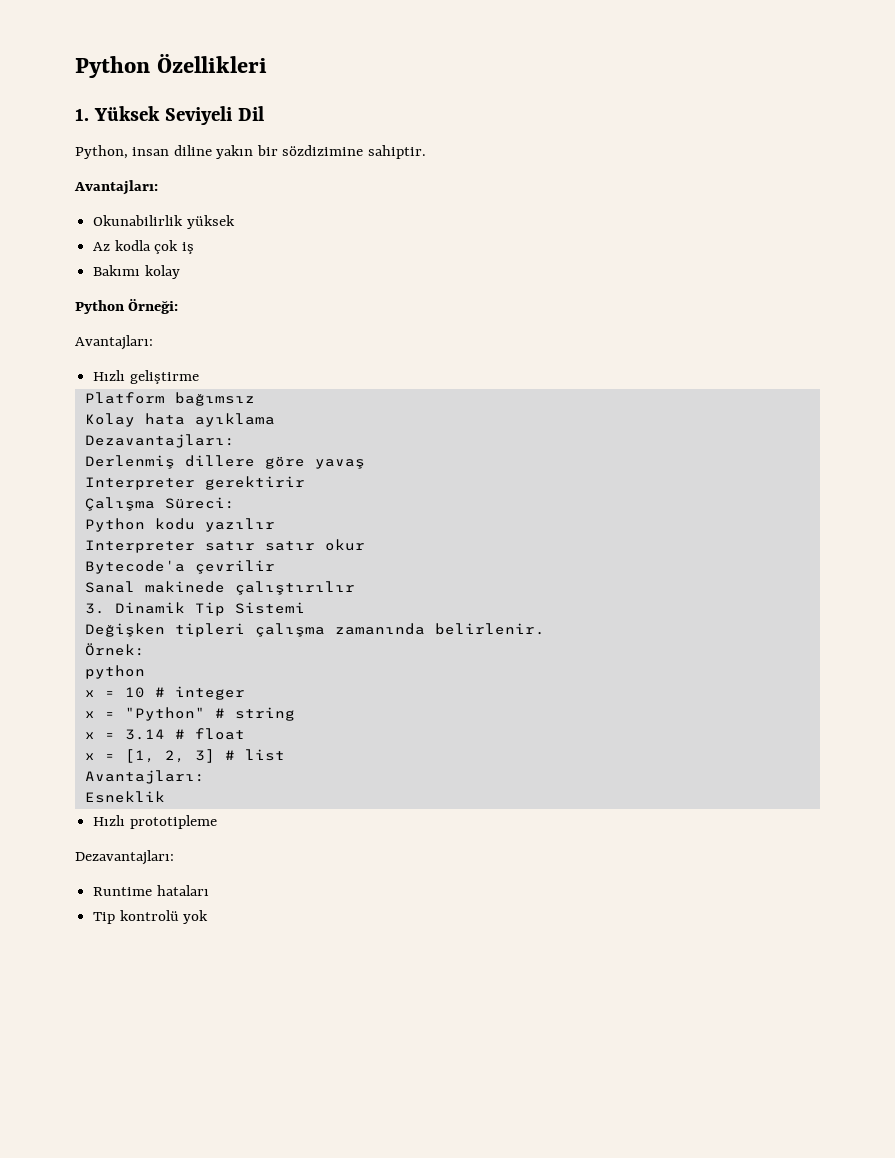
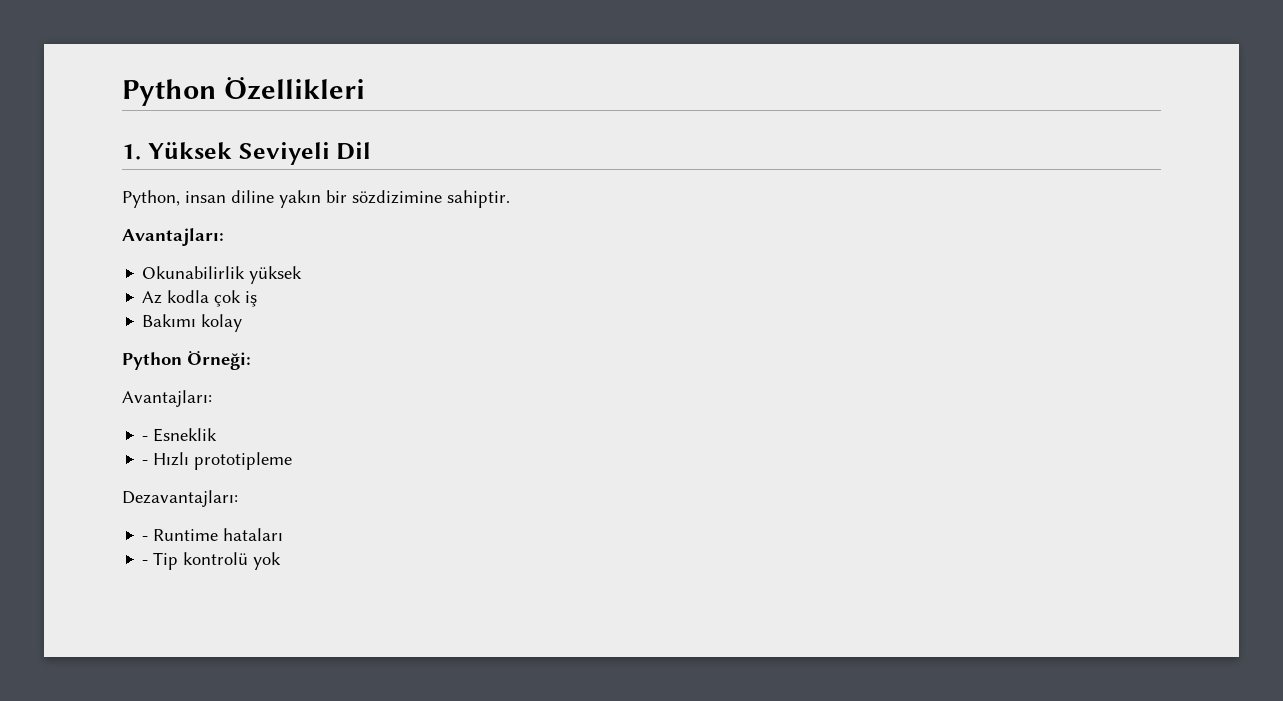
- Hızlı geliştirme
- Platform bağımsız
- Kolay hata ayıklama
- Dezavantajları:
- Derlenmiş dillere göre yavaş
- Interpreter gerektirir
- Çalışma Süreci:
- Python kodu yazılır
- Interpreter satır satır okur
- Bytecode'a çevrilir
- Sanal makinede çalıştırılır
- 3. Dinamik Tip Sistemi
- Değişken tipleri çalışma zamanında belirlenir.
- Örnek:
- python
- x = 10 # integer
- x = "Python" # string
- x = 3.14 # float
- x = [1, 2, 3] # list
- Avantajları:
- Esneklik
+ - Esneklik
- Hızlı prototipleme
+ - Hızlı prototipleme
- Runtime hataları
+ - Runtime hataları
- Tip kontrolü yok
+ - Tip kontrolü yok

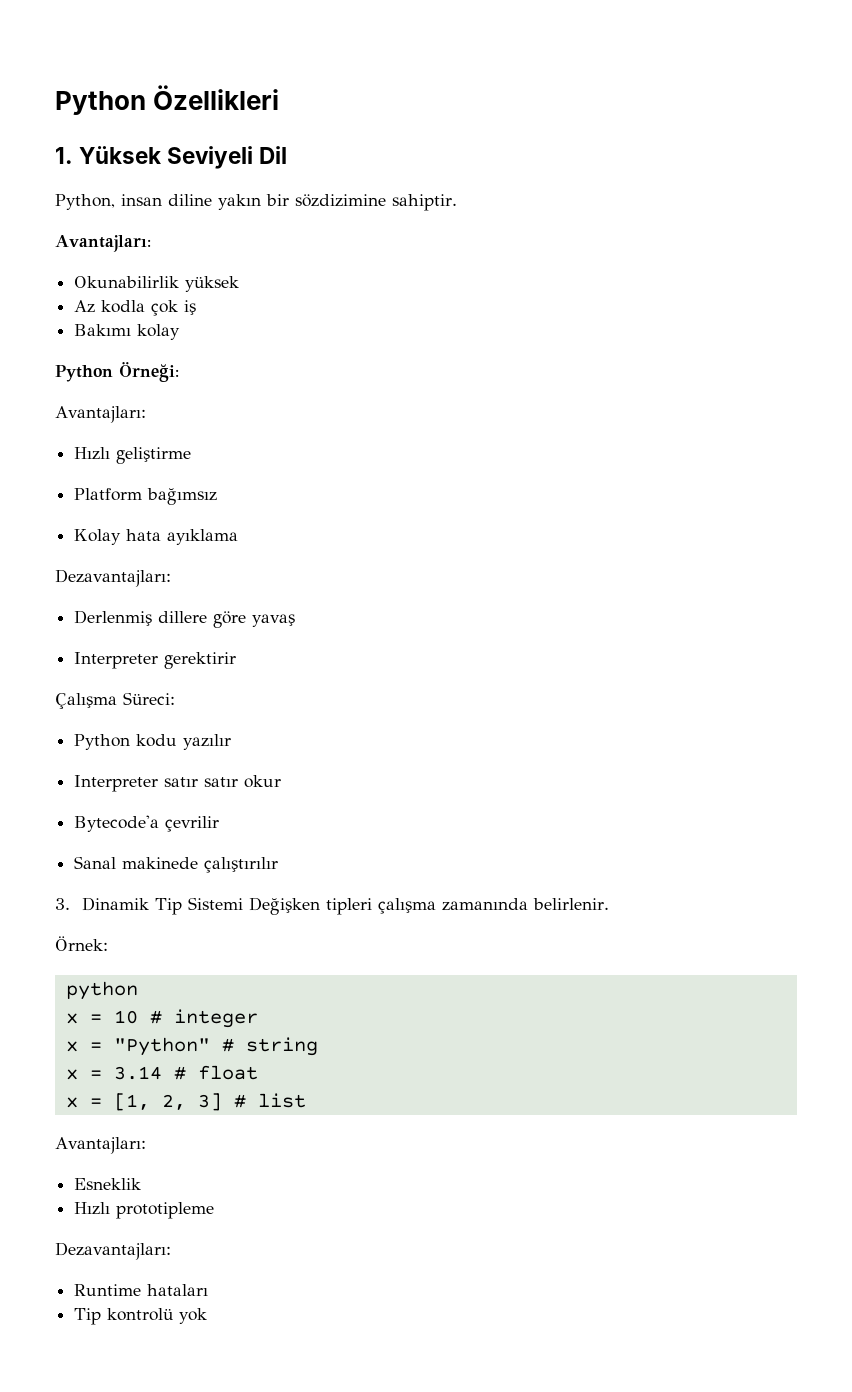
- - Esneklik
+ Hızlı geliştirme
+ Platform bağımsız
+ Kolay hata ayıklama
+ Dezavantajları:
+ Derlenmiş dillere göre yavaş
+ Interpreter gerektirir
+ Çalışma Süreci:
+ Python kodu yazılır
+ Interpreter satır satır okur
+ Bytecode'a çevrilir
+ Sanal makinede çalıştırılır
+ 3. Dinamik Tip Sistemi Değişken tipleri çalışma zamanında belirlenir.
+ Örnek:
+ python
+ x = 10 # integer
+ x = "Python" # string
+ x = 3.14 # float
+ x = [1, 2, 3] # list
+ Avantajları:
+ Esneklik
- - Hızlı prototipleme
+ Hızlı prototipleme
- - Runtime hataları
+ Runtime hataları
- - Tip kontrolü yok
+ Tip kontrolü yok

